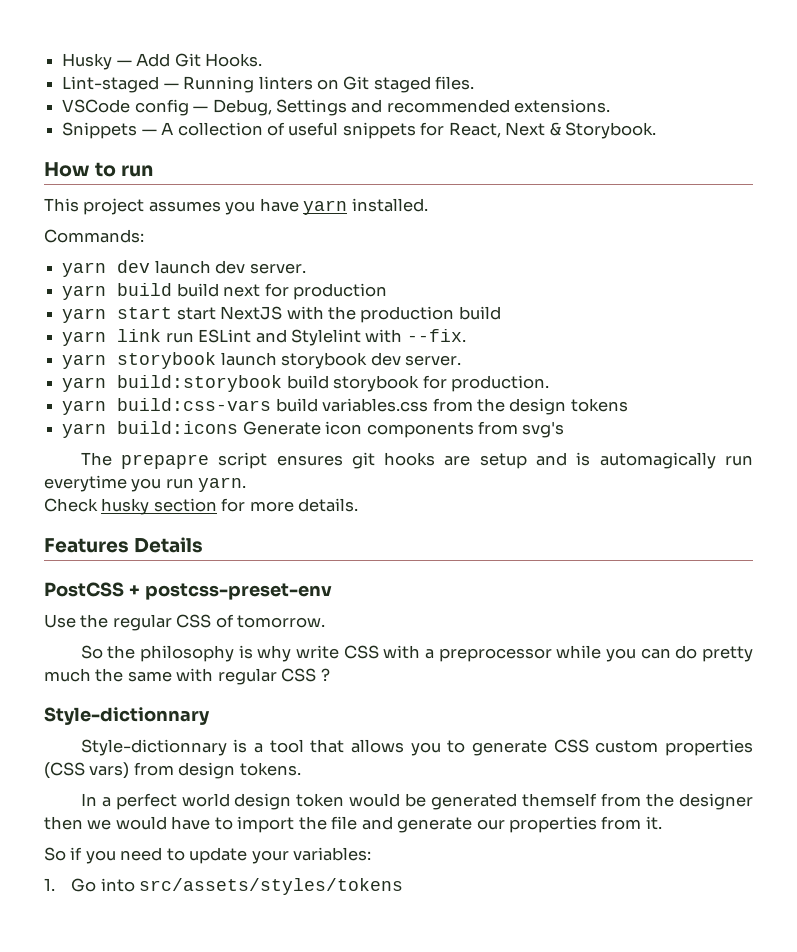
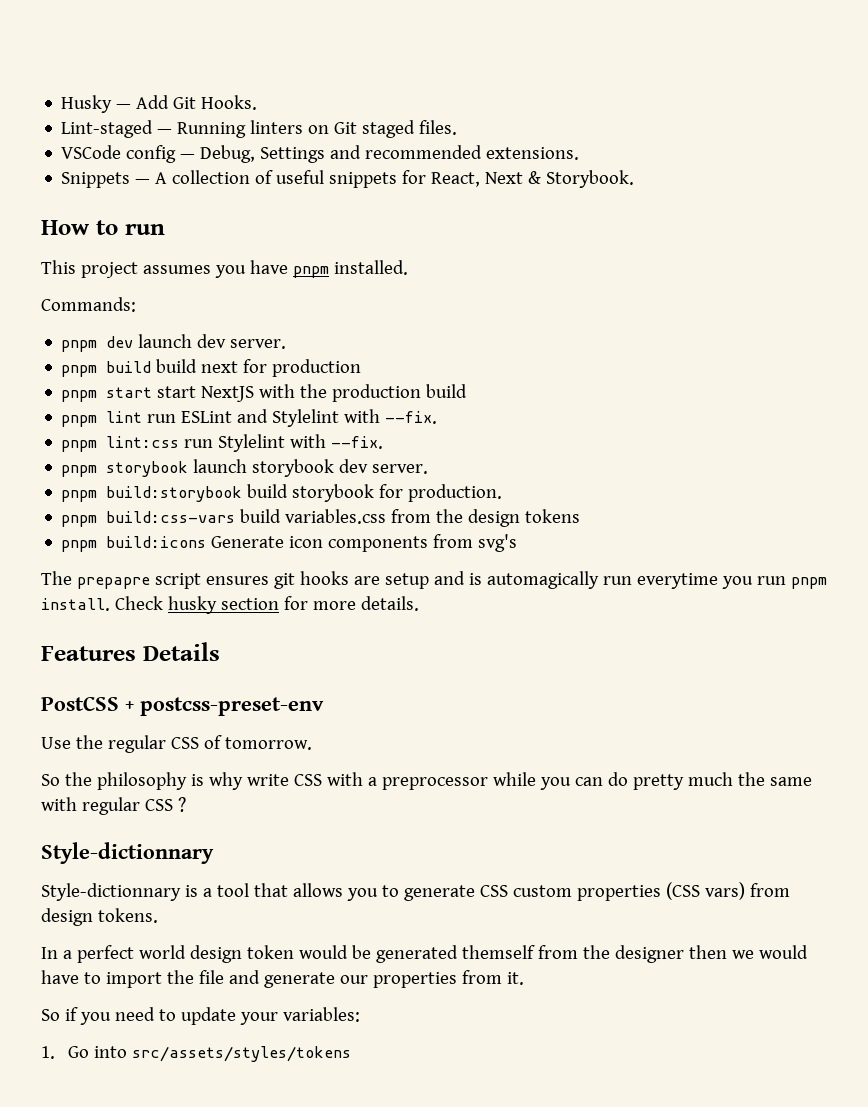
- This project assumes you have yarn installed.
+ This project assumes you have pnpm installed.
- yarn dev launch dev server.
+ pnpm dev launch dev server.
- yarn build build next for production
+ pnpm build build next for production
- yarn start start NextJS with the production build
+ pnpm start start NextJS with the production build
- yarn link run ESLint and Stylelint with --fix.
+ pnpm lint run ESLint and Stylelint with --fix.
- yarn storybook launch storybook dev server.
+ pnpm lint:css run Stylelint with --fix.
+ pnpm storybook launch storybook dev server.
- yarn build:storybook build storybook for production.
+ pnpm build:storybook build storybook for production.
- yarn build:css-vars build variables.css from the design tokens
+ pnpm build:css-vars build variables.css from the design tokens
- yarn build:icons Generate icon components from svg's
+ pnpm build:icons Generate icon components from svg's
- The prepapre script ensures git hooks are setup and is automagically run everytime you run yarn.
- Check husky section for more details.
+ The prepapre script ensures git hooks are setup and is automagically run everytime you run pnpm install. Check husky section for more details.

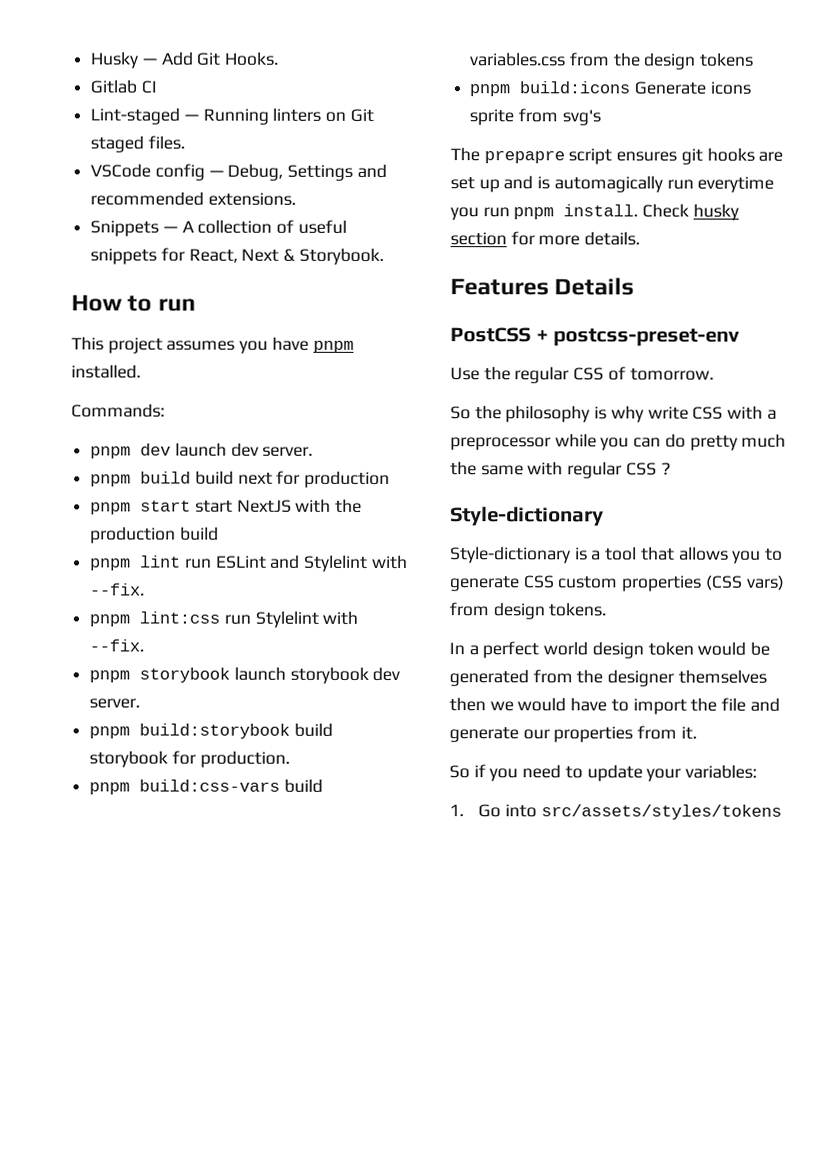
+ Gitlab CI
- pnpm build:icons Generate icon components from svg's
+ pnpm build:icons Generate icons sprite from svg's
- The prepapre script ensures git hooks are setup and is automagically run everytime you run pnpm install.
+ The prepapre script ensures git hooks are set up and is automagically run everytime you run pnpm install.
  So the philosophy is why write CSS with a preprocessor while you can do pretty much the same with regular CSS ?
- Style-dictionnary
- Style-dictionnary is a tool that allows you to generate CSS custom properties (CSS vars) from design tokens.
+ Style-dictionary
+ Style-dictionary is a tool that allows you to generate CSS custom properties (CSS vars) from design tokens.
- In a perfect world design token would be generated themself from the designer then we would have to import the file and generate our properties from it.
+ In a perfect world design token would be generated from the designer themselves then we would have to import the file and generate our properties from it.

